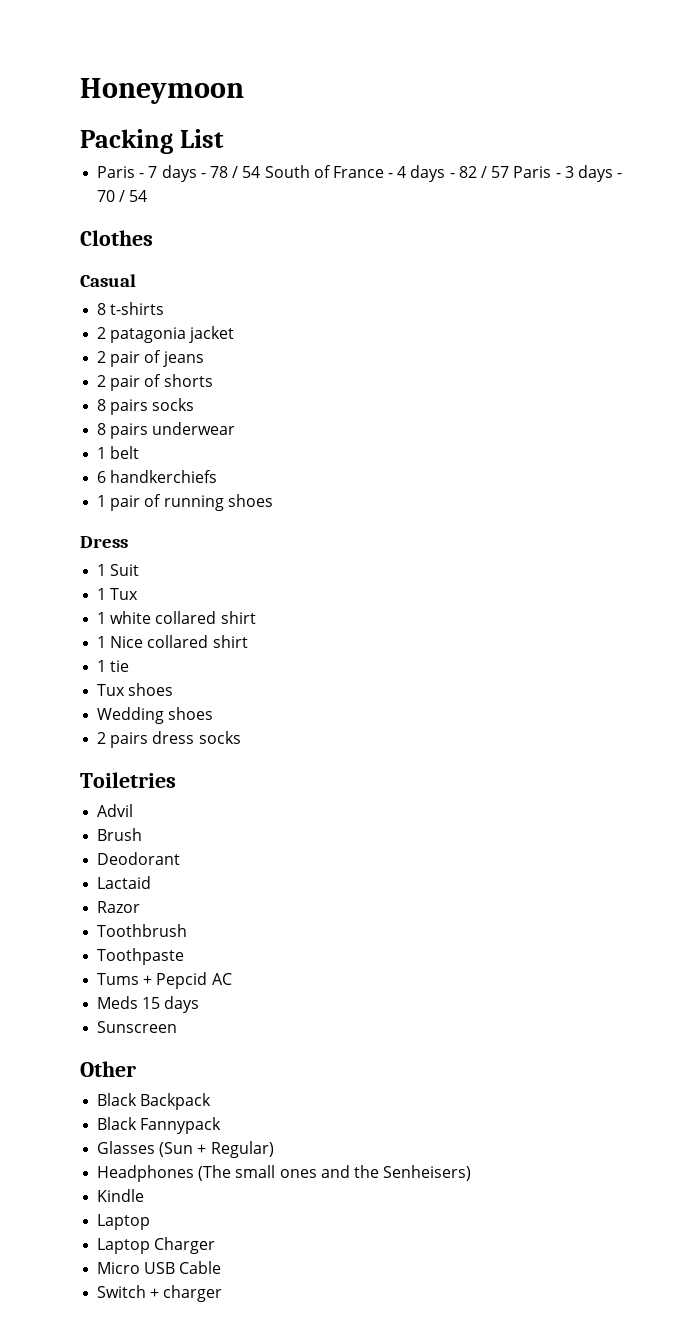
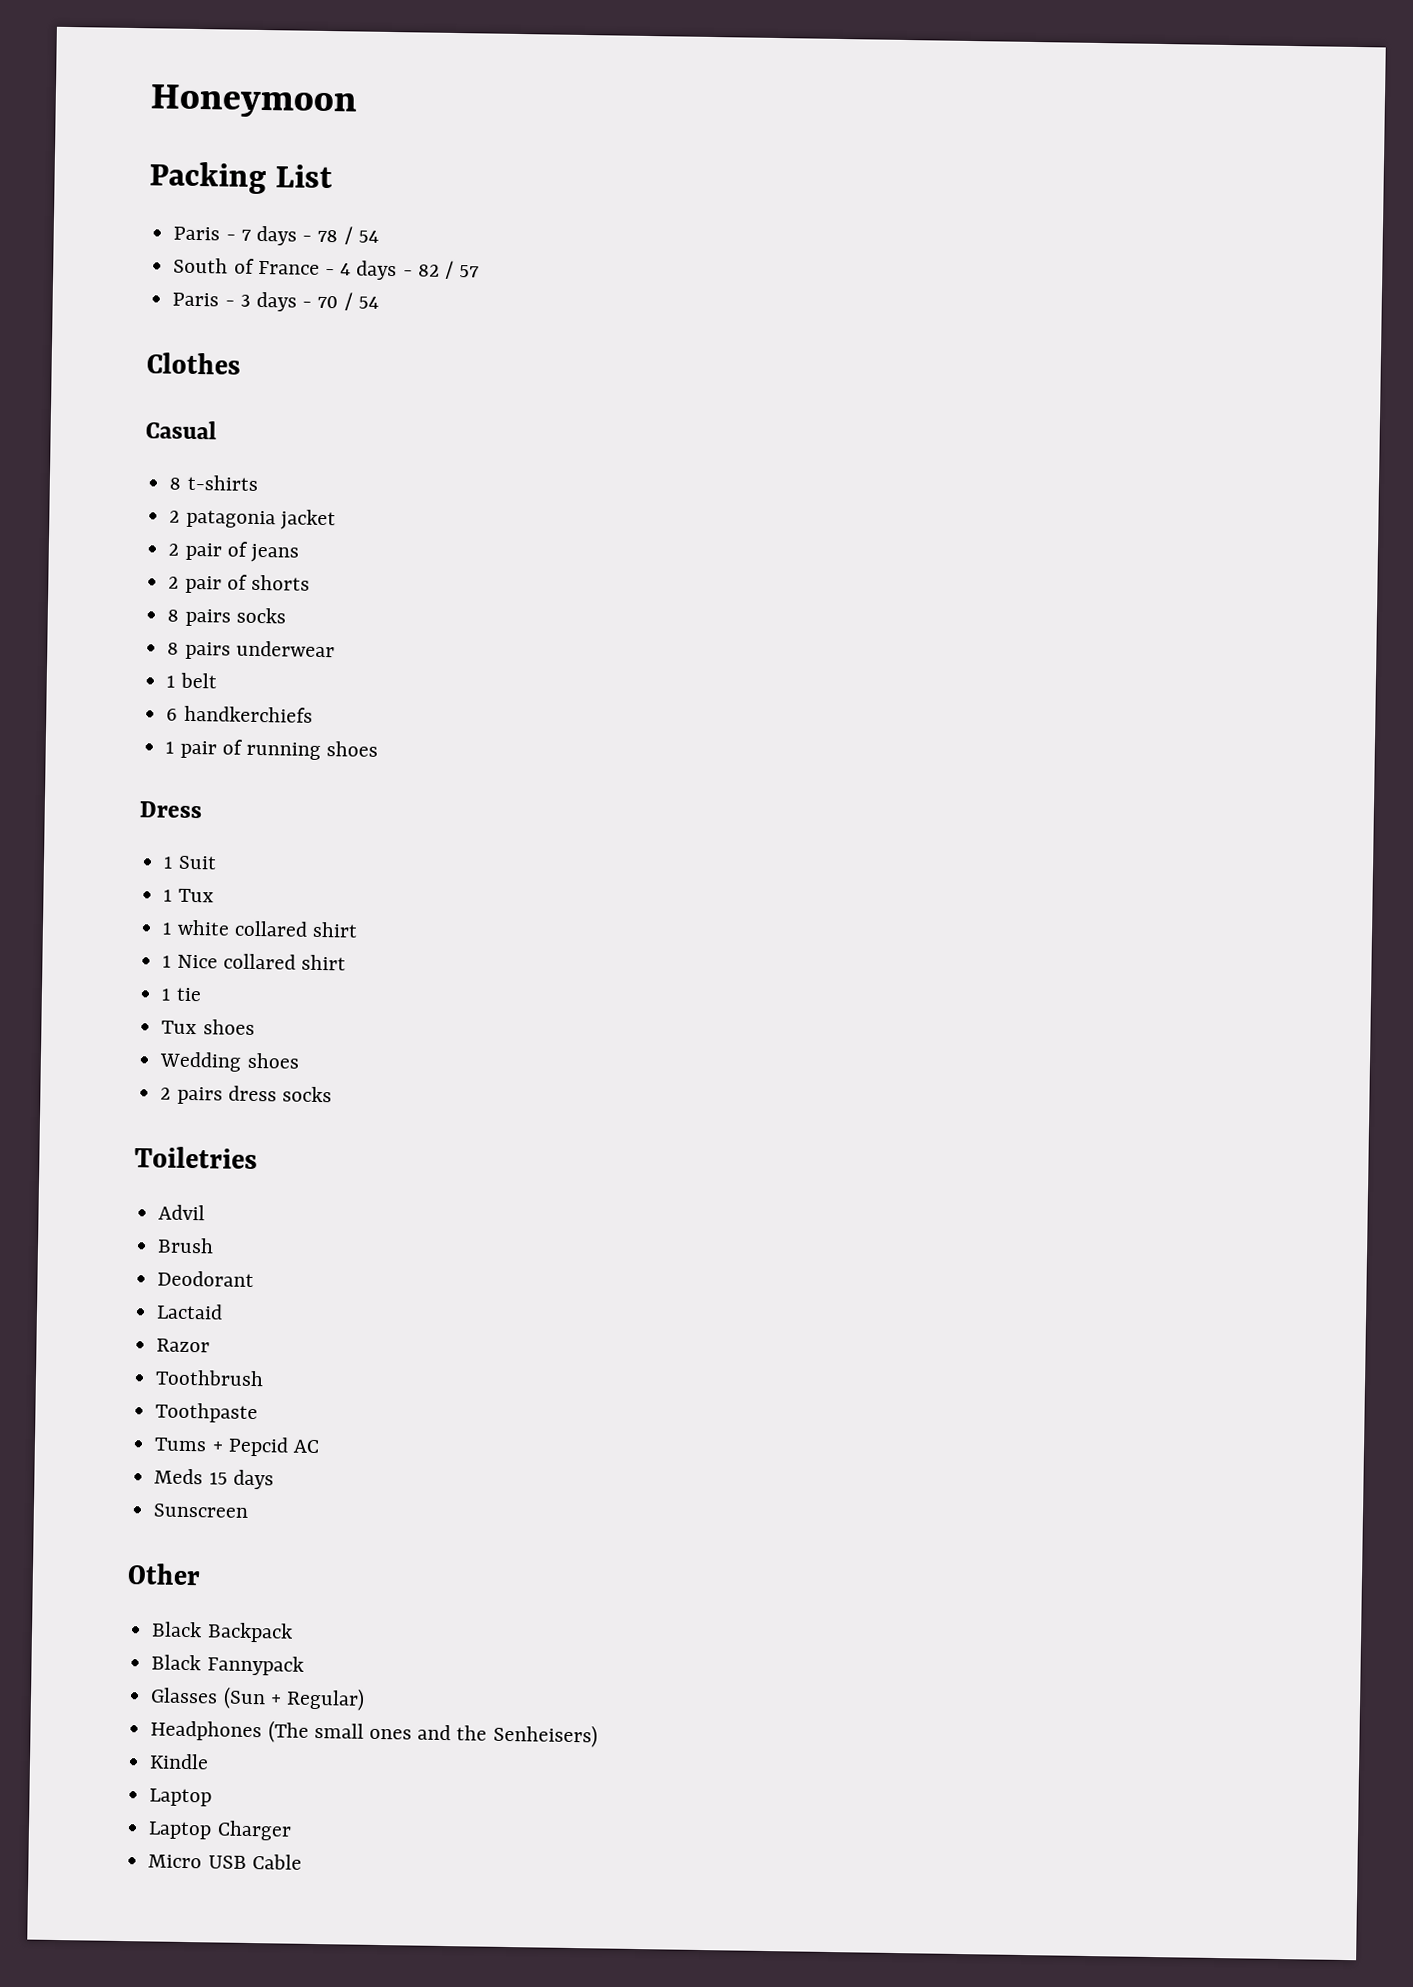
- Paris - 7 days - 78 / 54 South of France - 4 days - 82 / 57 Paris - 3 days - 70 / 54
+ Paris - 7 days - 78 / 54
+ South of France - 4 days - 82 / 57
+ Paris - 3 days - 70 / 54
- Switch + charger

